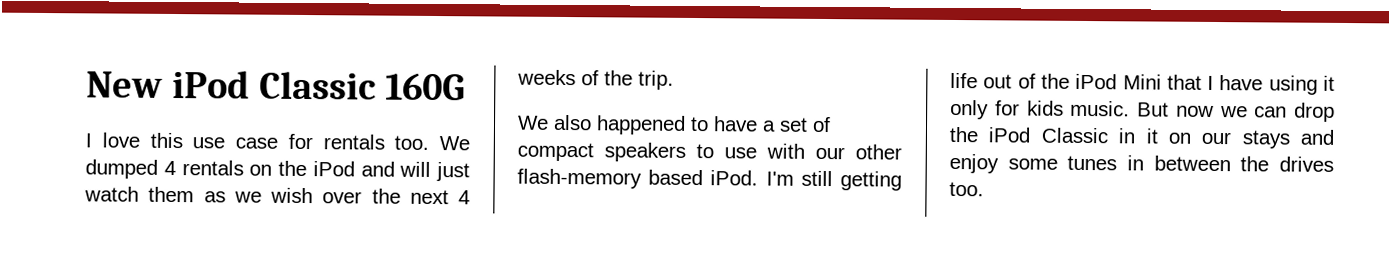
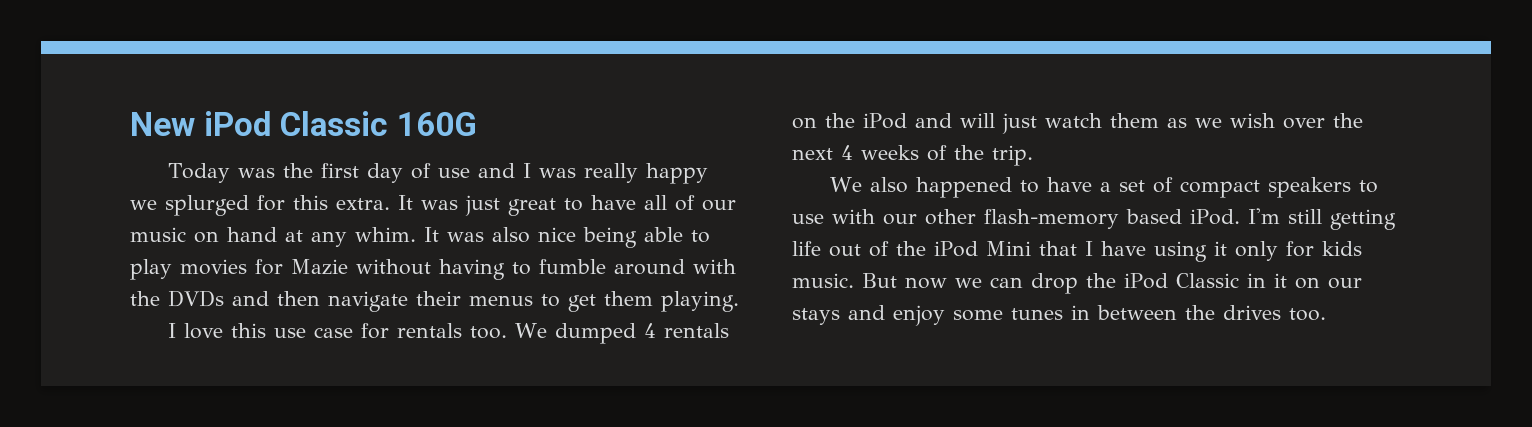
+ Today was the first day of use and I was really happy we splurged for this extra. It was just great to have all of our music on hand at any whim. It was also nice being able to play movies for Mazie without having to fumble around with the DVDs and then navigate their menus to get them playing.

